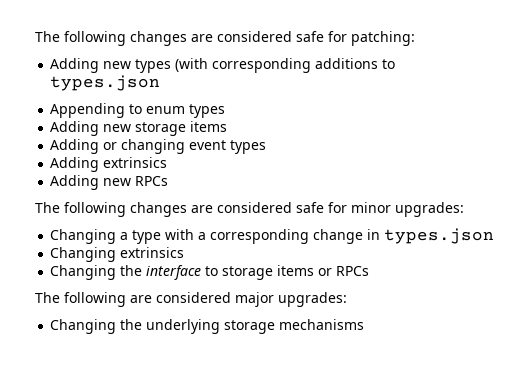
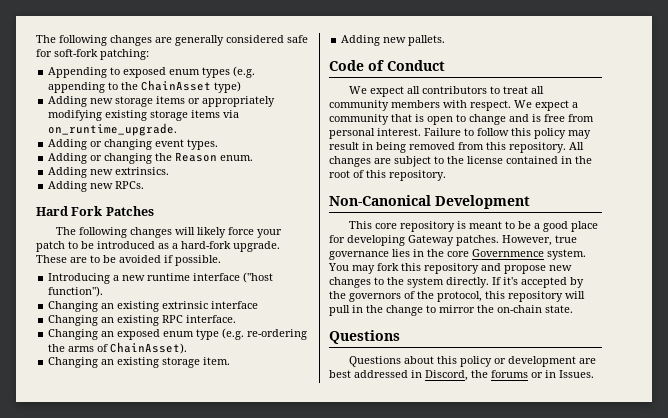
- The following changes are considered safe for patching:
+ The following changes are generally considered safe for soft-fork patching:
- Adding new types (with corresponding additions to types.json
- Appending to enum types
- Adding new storage items
+ Appending to exposed enum types (e.g. appending to the ChainAsset type)
+ Adding new storage items or appropriately modifying existing storage items via on_runtime_upgrade.
- Adding or changing event types
- Adding extrinsics
- Adding new RPCs
- The following changes are considered safe for minor upgrades:
- Changing a type with a corresponding change in types.json
- Changing extrinsics
- Changing the interface to storage items or RPCs
- The following are considered major upgrades:
- Changing the underlying storage mechanisms
+ Adding or changing event types.
+ Adding or changing the Reason enum.
+ Adding new extrinsics.
+ Adding new RPCs.
+ Hard Fork Patches
+ The following changes will likely force your patch to be introduced as a hard-fork upgrade. These are to be avoided if possible.
+ Introducing a new runtime interface ("host function").
+ Changing an existing extrinsic interface
+ Changing an existing RPC interface.
+ Changing an exposed enum type (e.g. re-ordering the arms of ChainAsset).
+ Changing an existing storage item.
+ Adding new pallets.
+ Code of Conduct
+ We expect all contributors to treat all community members with respect. We expect a community that is open to change and is free from personal interest. Failure to follow this policy may result in being removed from this repository. All changes are subject to the license contained in the root of this repository.
+ Non-Canonical Development
+ This core repository is meant to be a good place for developing Gateway patches. However, true governance lies in the core Governmence system. You may fork this repository and propose new changes to the system directly. If it's accepted by the governors of the protocol, this repository will pull in the change to mirror the on-chain state.
+ Questions
+ Questions about this policy or development are best addressed in Discord, the forums or in Issues.

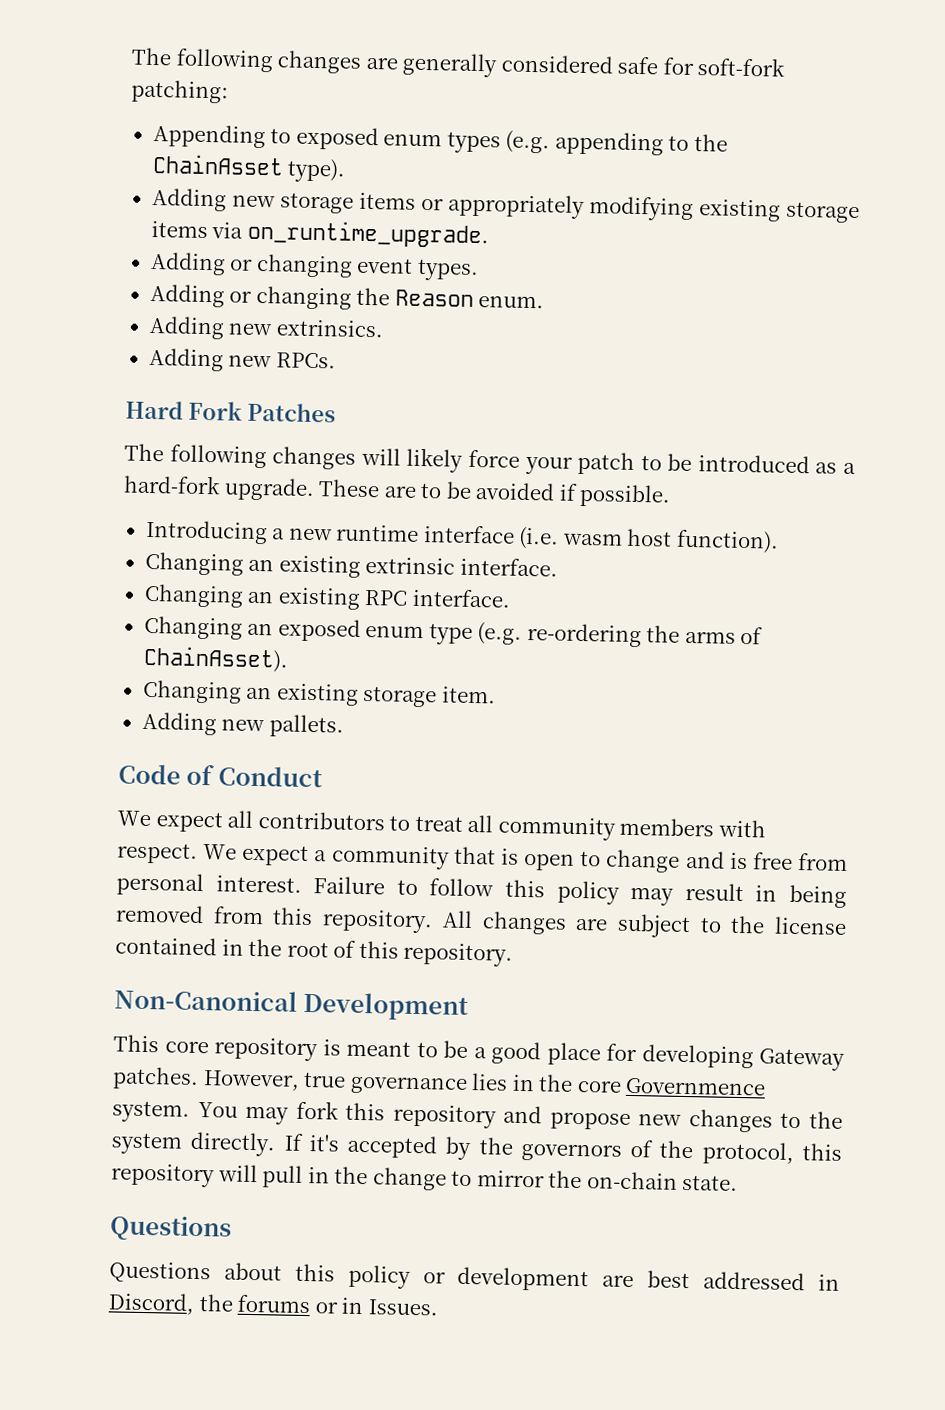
- Appending to exposed enum types (e.g. appending to the ChainAsset type)
+ Appending to exposed enum types (e.g. appending to the ChainAsset type).
- Introducing a new runtime interface ("host function").
+ Introducing a new runtime interface (i.e. wasm host function).
- Changing an existing extrinsic interface
+ Changing an existing extrinsic interface.

